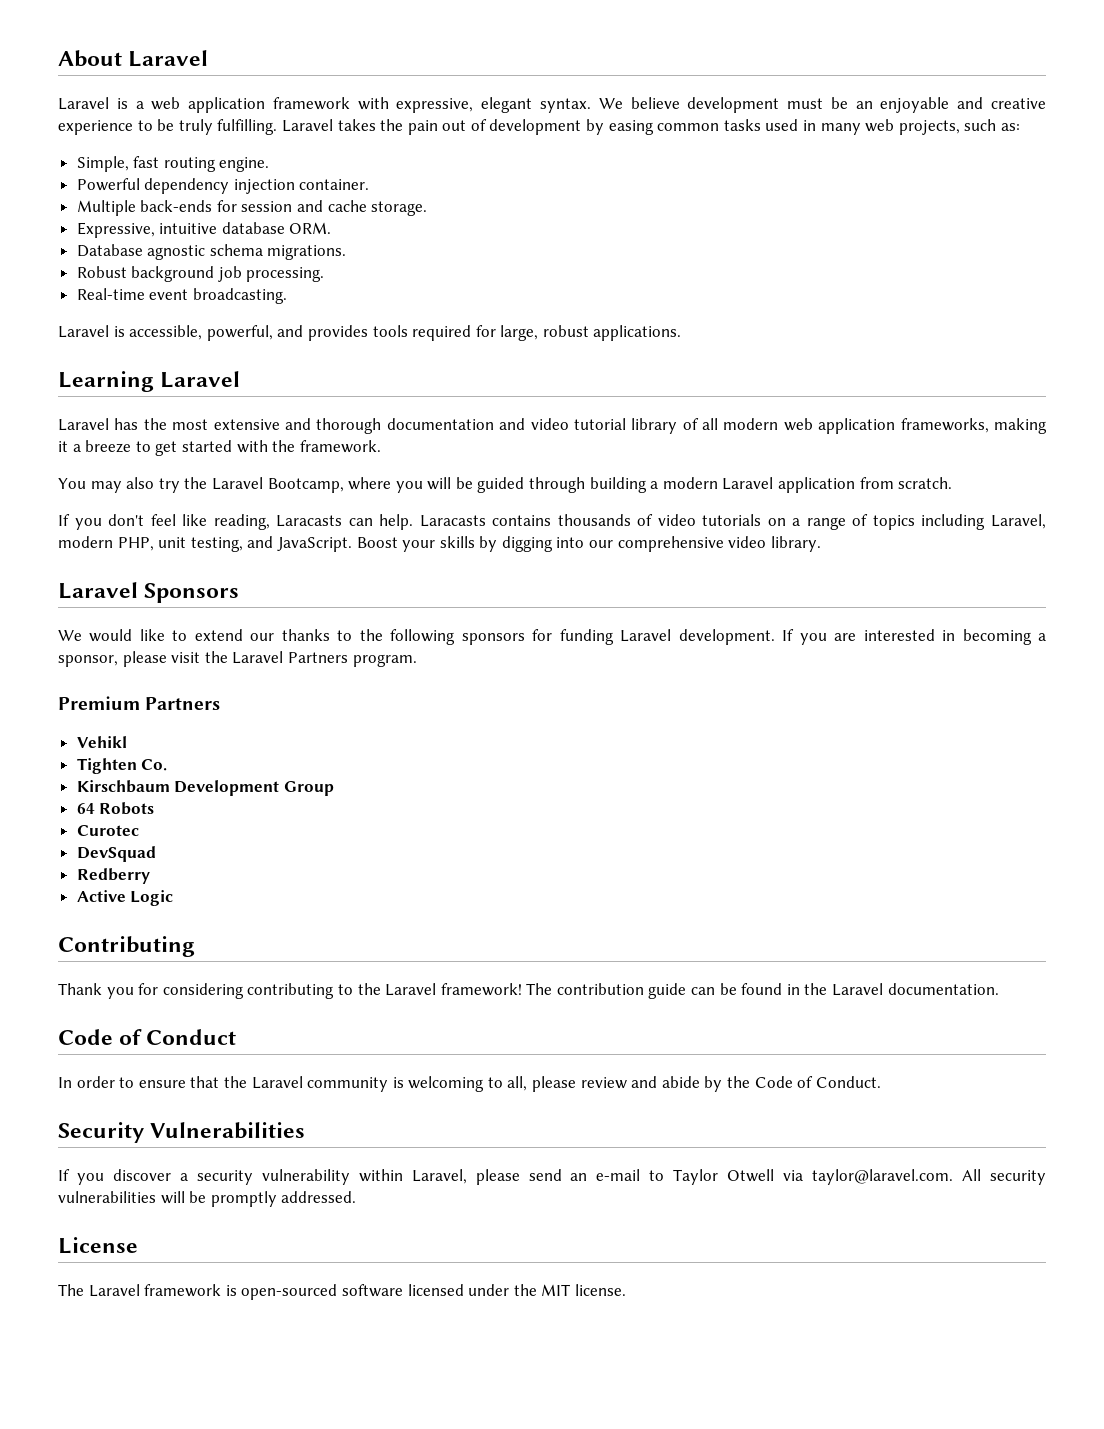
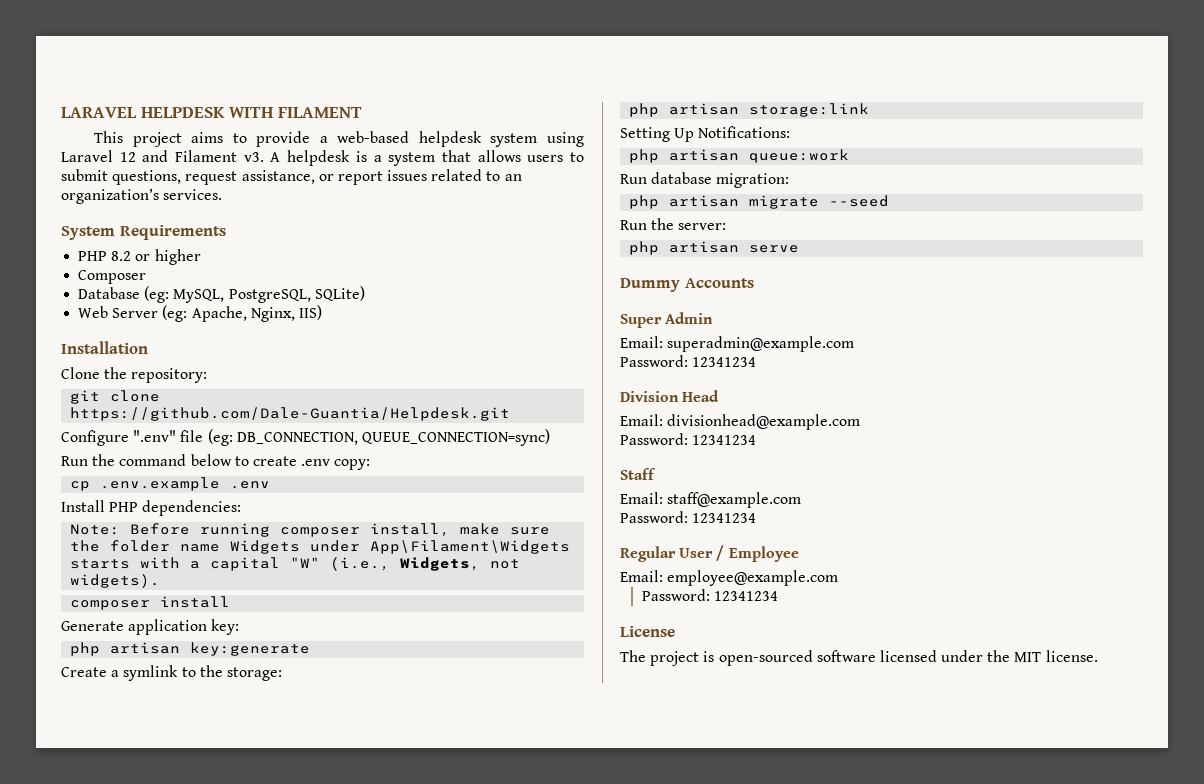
- About Laravel
- Laravel is a web application framework with expressive, elegant syntax. We believe development must be an enjoyable and creative experience to be truly fulfilling. Laravel takes the pain out of development by easing common tasks used in many web projects, such as:
- Simple, fast routing engine.
- Powerful dependency injection container.
- Multiple back-ends for session and cache storage.
- Expressive, intuitive database ORM.
- Database agnostic schema migrations.
- Robust background job processing.
- Real-time event broadcasting.
- Laravel is accessible, powerful, and provides tools required for large, robust applications.
- Learning Laravel
- Laravel has the most extensive and thorough documentation and video tutorial library of all modern web application frameworks, making it a breeze to get started with the framework.
- You may also try the Laravel Bootcamp, where you will be guided through building a modern Laravel application from scratch.
- If you don't feel like reading, Laracasts can help. Laracasts contains thousands of video tutorials on a range of topics including Laravel, modern PHP, unit testing, and JavaScript. Boost your skills by digging into our comprehensive video library.
- Laravel Sponsors
- We would like to extend our thanks to the following sponsors for funding Laravel development. If you are interested in becoming a sponsor, please visit the Laravel Partners program.
- Premium Partners
- Vehikl
- Tighten Co.
- Kirschbaum Development Group
- 64 Robots
- Curotec
- DevSquad
- Redberry
- Active Logic
- Contributing
- Thank you for considering contributing to the Laravel framework! The contribution guide can be found in the Laravel documentation.
- Code of Conduct
- In order to ensure that the Laravel community is welcoming to all, please review and abide by the Code of Conduct.
- Security Vulnerabilities
- If you discover a security vulnerability within Laravel, please send an e-mail to Taylor Otwell via taylor@laravel.com. All security vulnerabilities will be promptly addressed.
+ LARAVEL HELPDESK WITH FILAMENT
+ This project aims to provide a web-based helpdesk system using Laravel 12 and Filament v3. A helpdesk is a system that allows users to submit questions, request assistance, or report issues related to an organization’s services.
+ System Requirements
+ PHP 8.2 or higher
+ Composer
+ Database (eg: MySQL, PostgreSQL, SQLite)
+ Web Server (eg: Apache, Nginx, IIS)
+ Installation
+ Clone the repository:
+ git clone https://github.com/Dale-Guantia/Helpdesk.git
+ Configure ".env" file (eg: DB_CONNECTION, QUEUE_CONNECTION=sync)
+ Run the command below to create .env copy:
+ cp .env.example .env
+ Install PHP dependencies:
+ Note: Before running composer install, make sure the folder name Widgets under App\Filament\Widgets starts with a capital "W" (i.e., Widgets, not widgets).
+ composer install
+ Generate application key:
+ php artisan key:generate
+ Create a symlink to the storage:
+ php artisan storage:link
+ Setting Up Notifications:
+ php artisan queue:work
+ Run database migration:
+ php artisan migrate --seed
+ Run the server:
+ php artisan serve
+ Dummy Accounts
+ Super Admin
+ Email: superadmin@example.com
+ Password: 12341234
+ Division Head
+ Email: divisionhead@example.com
+ Password: 12341234
+ Staff
+ Email: staff@example.com
+ Password: 12341234
+ Regular User / Employee
+ Email: employee@example.com
+ Password: 12341234
- The Laravel framework is open-sourced software licensed under the MIT license.
+ The project is open-sourced software licensed under the MIT license.

